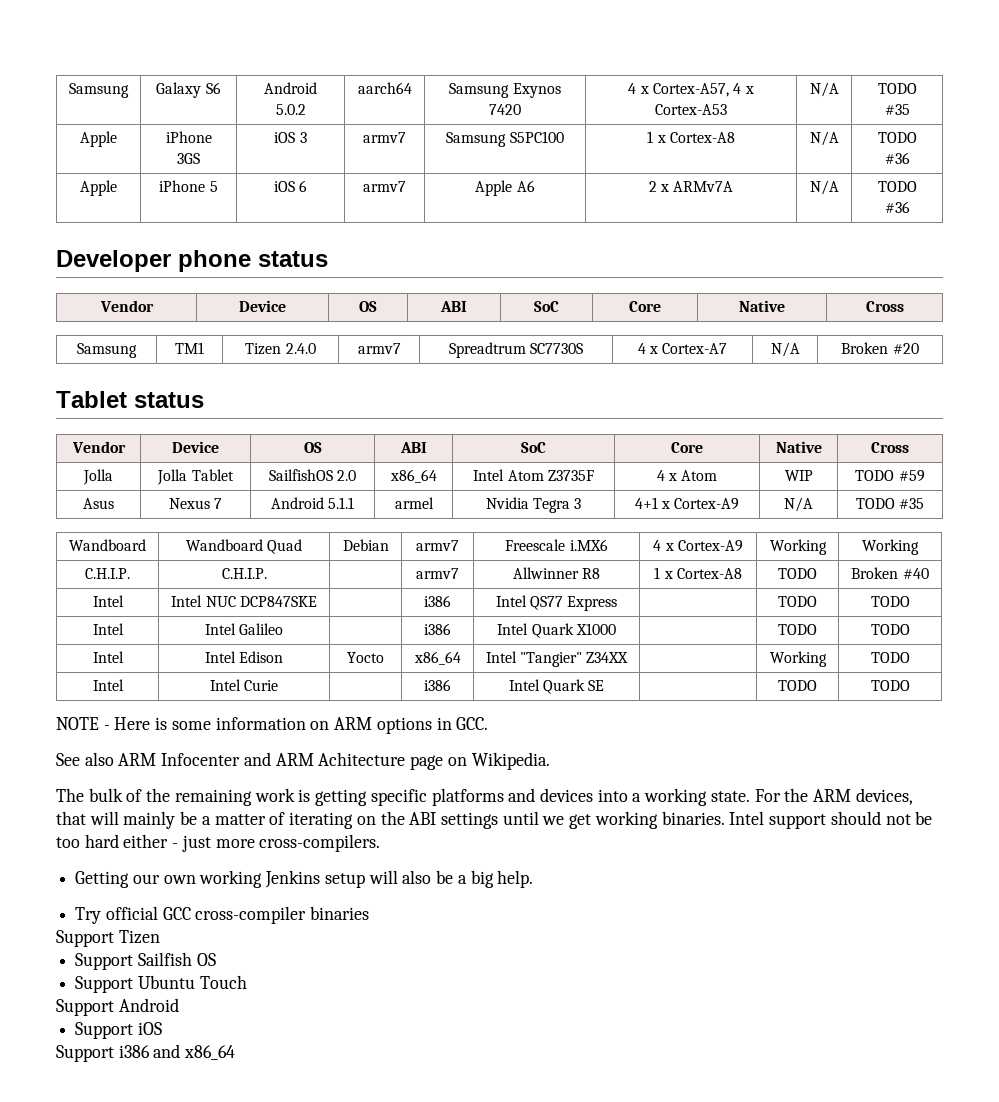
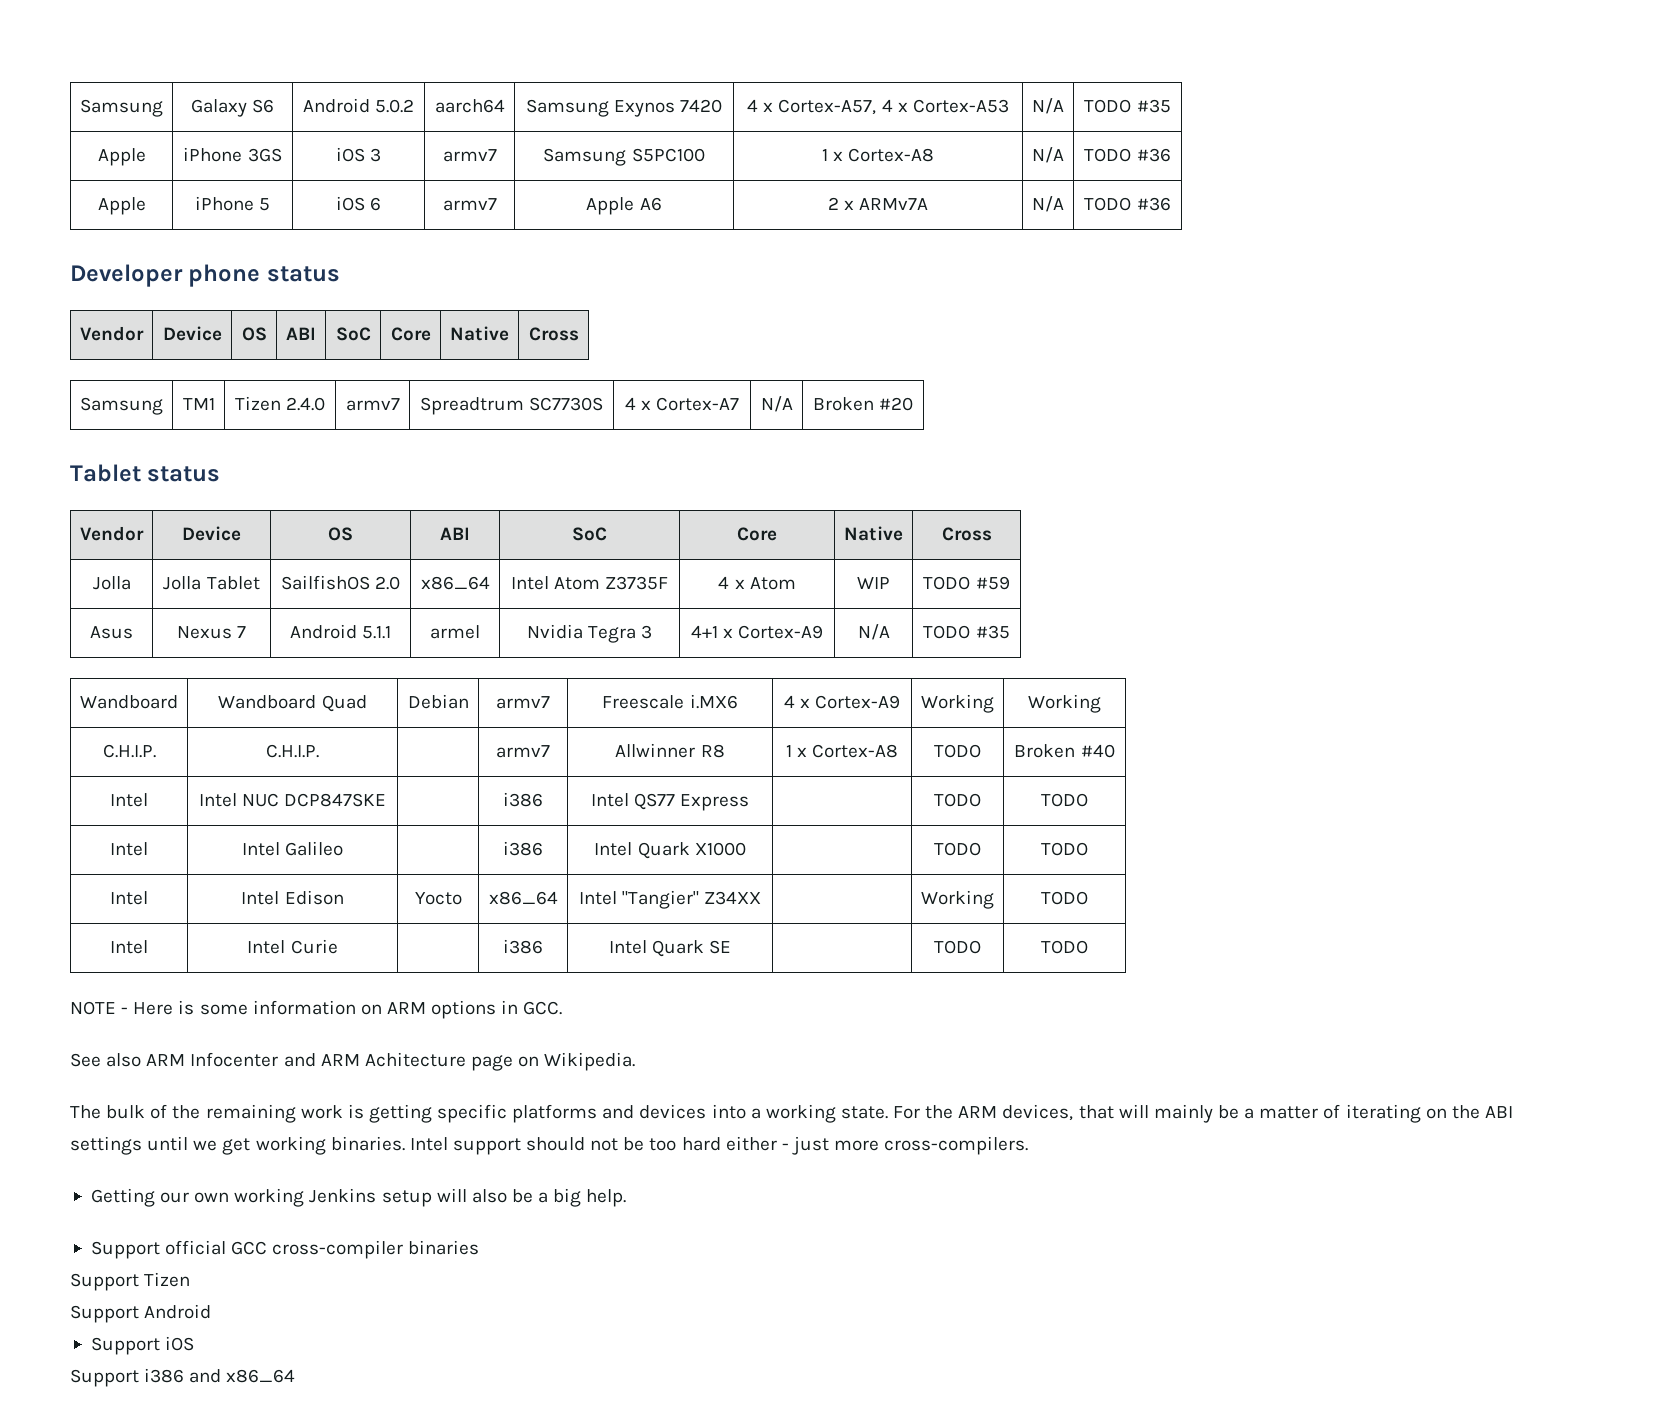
- Try official GCC cross-compiler binaries
+ Support official GCC cross-compiler binaries
- Support Sailfish OS
- Support Ubuntu Touch

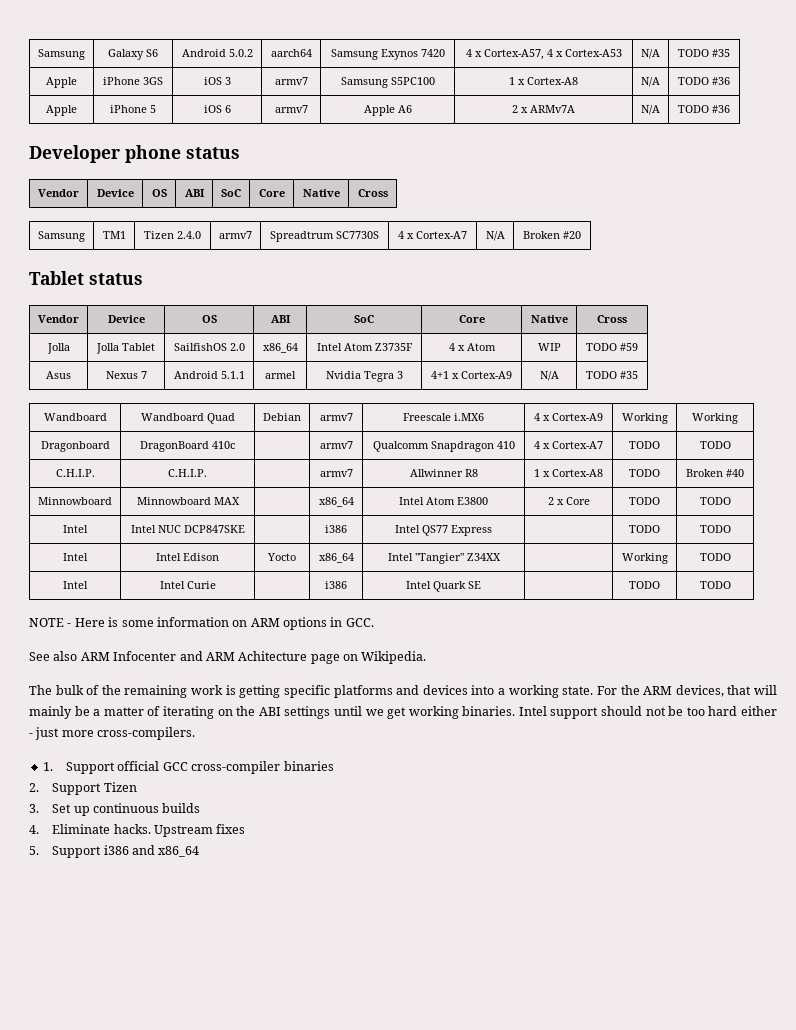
+ Dragonboard | DragonBoard 410c | | armv7 | Qualcomm Snapdragon 410 | 4 x Cortex-A7 | TODO | TODO
+ Minnowboard | Minnowboard MAX | | x86_64 | Intel Atom E3800 | 2 x Core | TODO | TODO
- Intel | Intel Galileo | | i386 | Intel Quark X1000 | | TODO | TODO
- Getting our own working Jenkins setup will also be a big help.
- Support official GCC cross-compiler binaries
+ 1. Support official GCC cross-compiler binaries
- Support Tizen
+ 2. Support Tizen
- Support Android
- Support iOS
- Support i386 and x86_64
+ 3. Set up continuous builds
+ 4. Eliminate hacks. Upstream fixes
+ 5. Support i386 and x86_64

